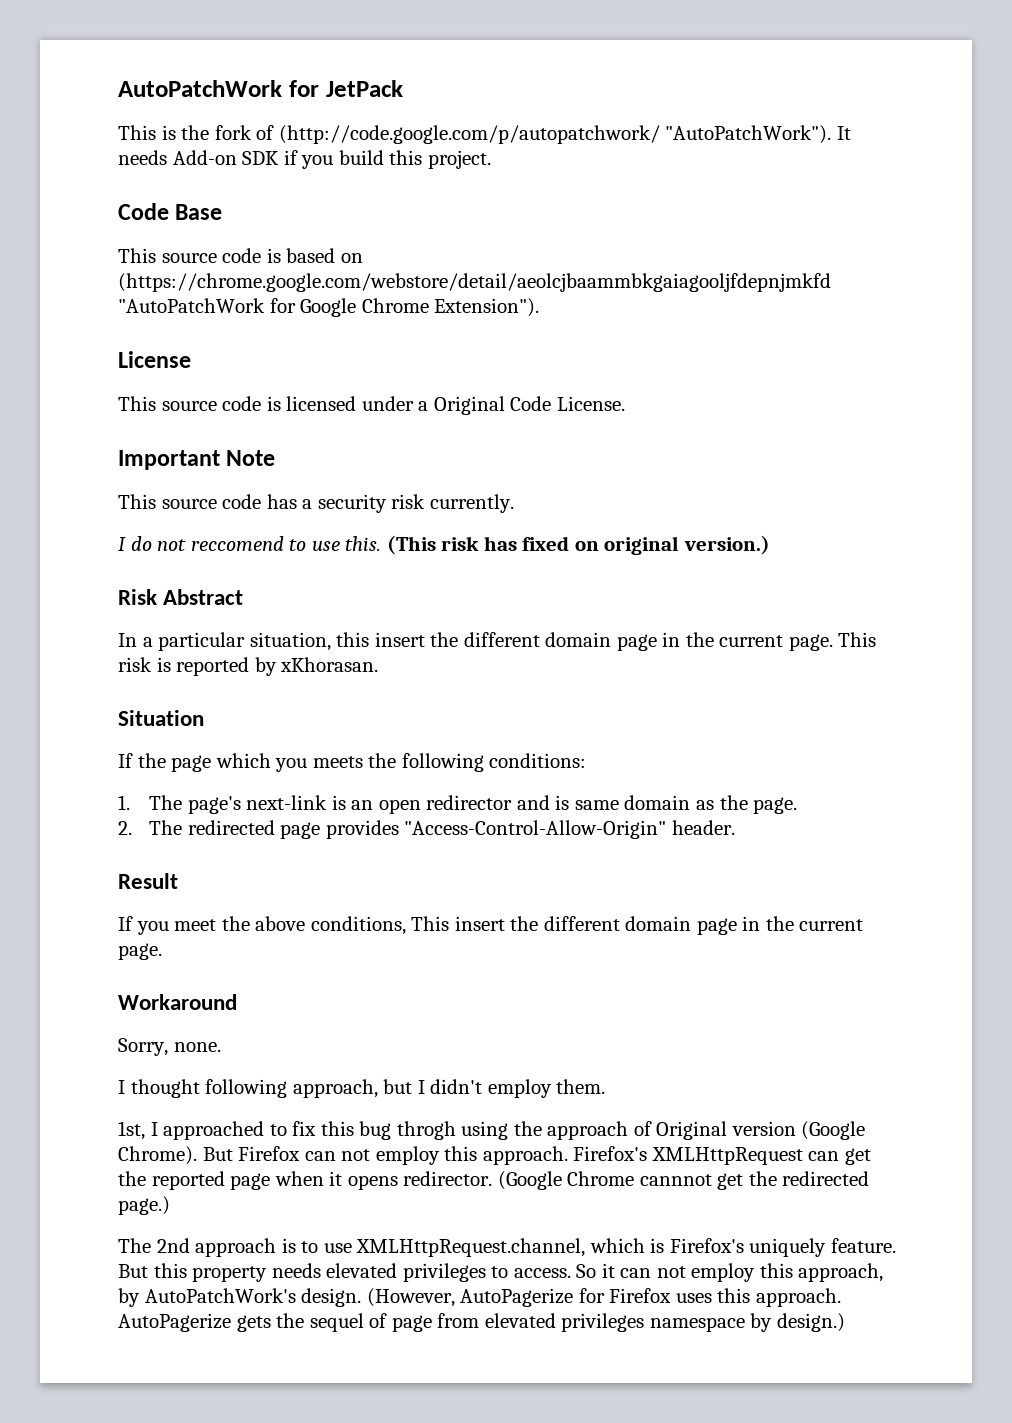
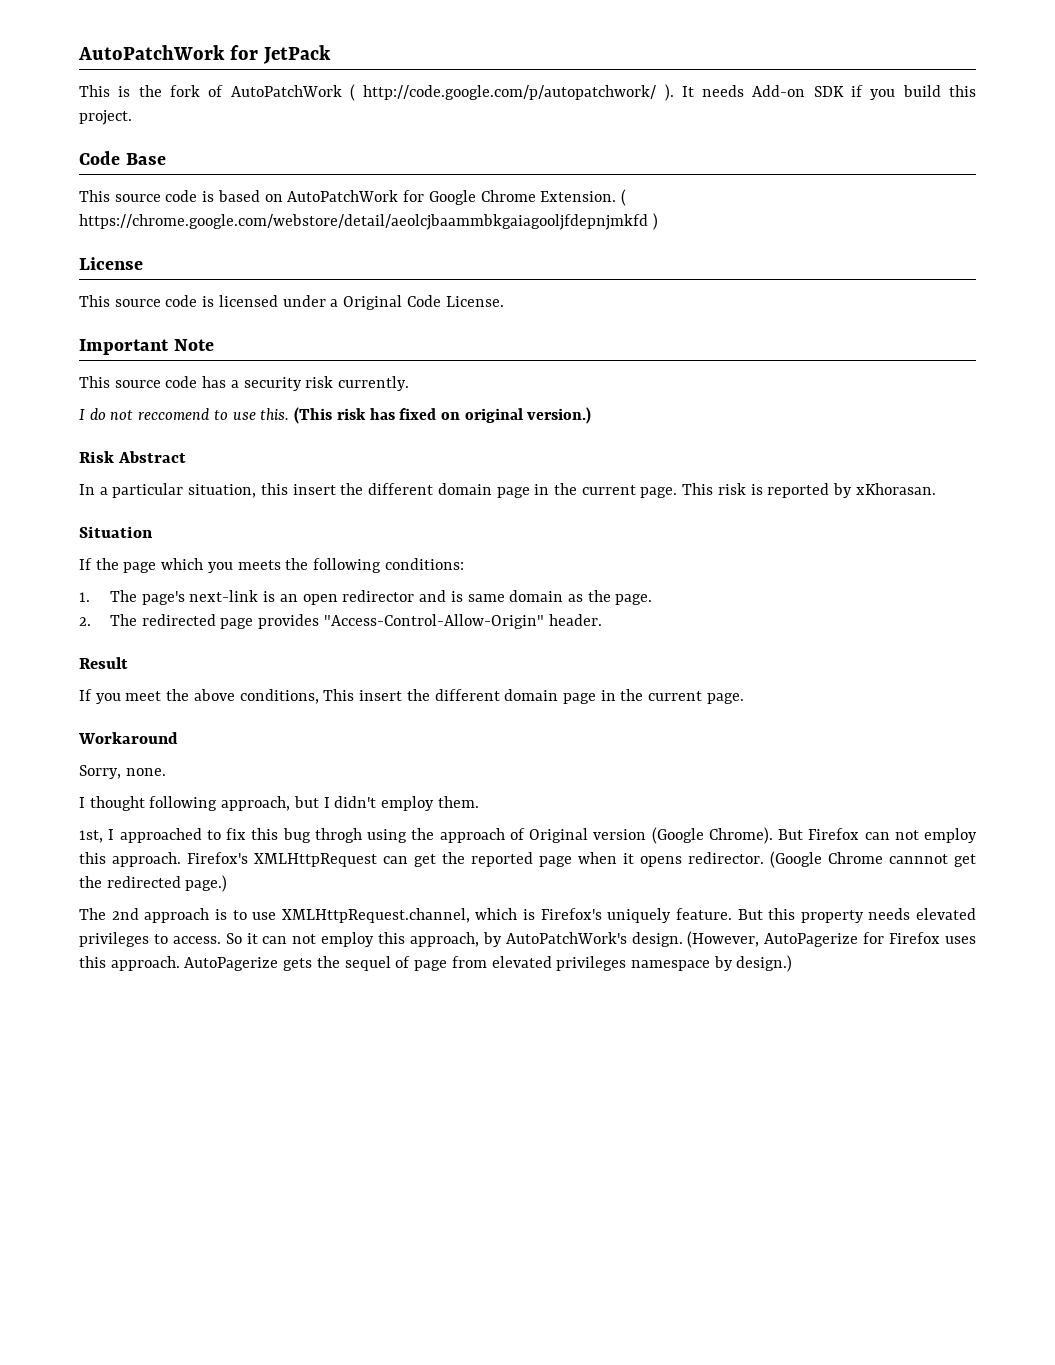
- This is the fork of (http://code.google.com/p/autopatchwork/ "AutoPatchWork").
+ This is the fork of AutoPatchWork ( http://code.google.com/p/autopatchwork/ ).
- This source code is based on (https://chrome.google.com/webstore/detail/aeolcjbaammbkgaiagooljfdepnjmkfd "AutoPatchWork for Google Chrome Extension").
+ This source code is based on AutoPatchWork for Google Chrome Extension. ( https://chrome.google.com/webstore/detail/aeolcjbaammbkgaiagooljfdepnjmkfd )

